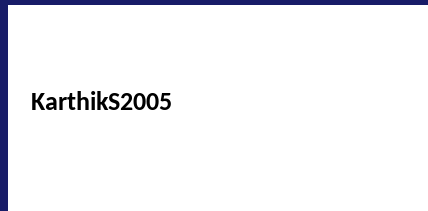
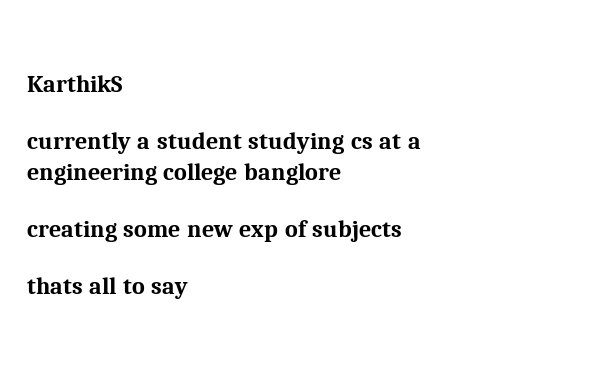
- KarthikS2005
+ KarthikS
+ currently a student studying cs at a engineering college banglore
+ creating some new exp of subjects
+ thats all to say

